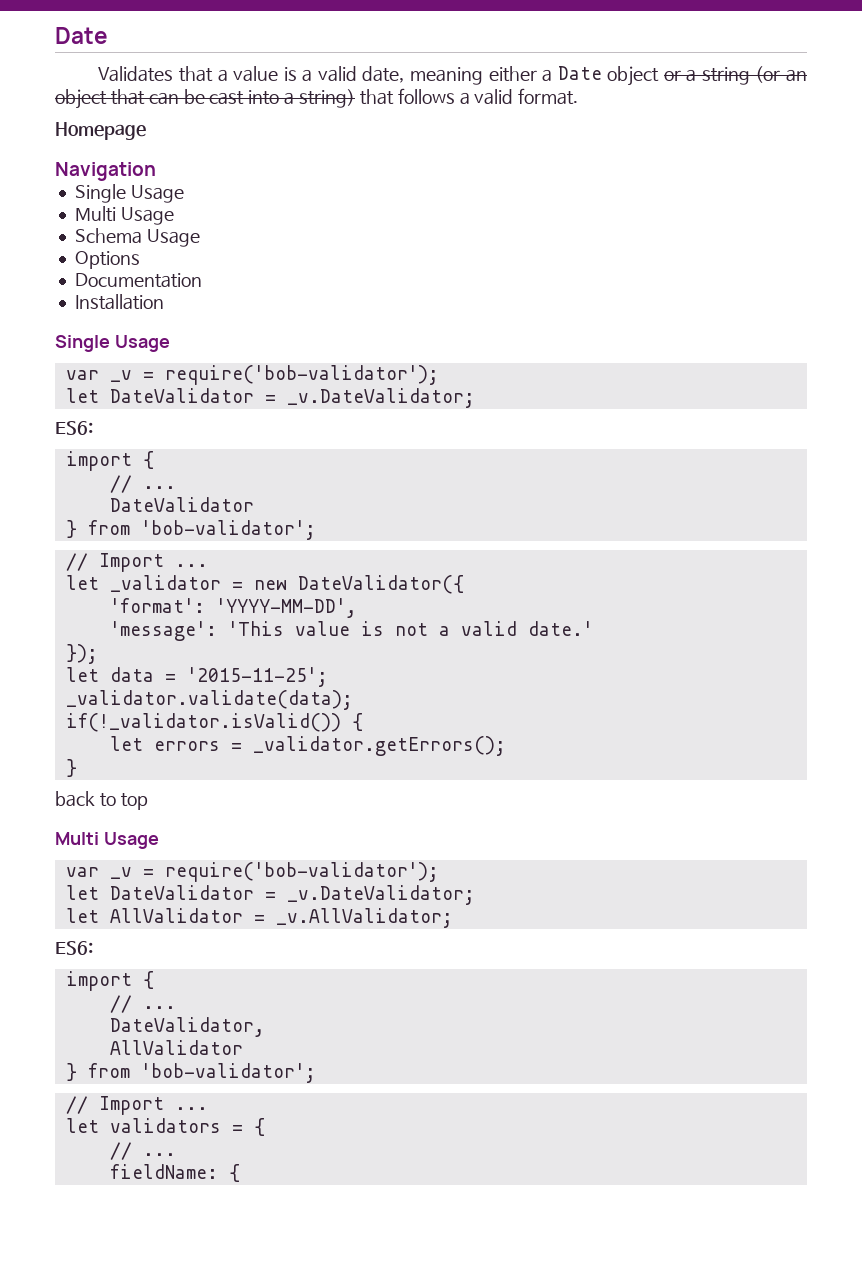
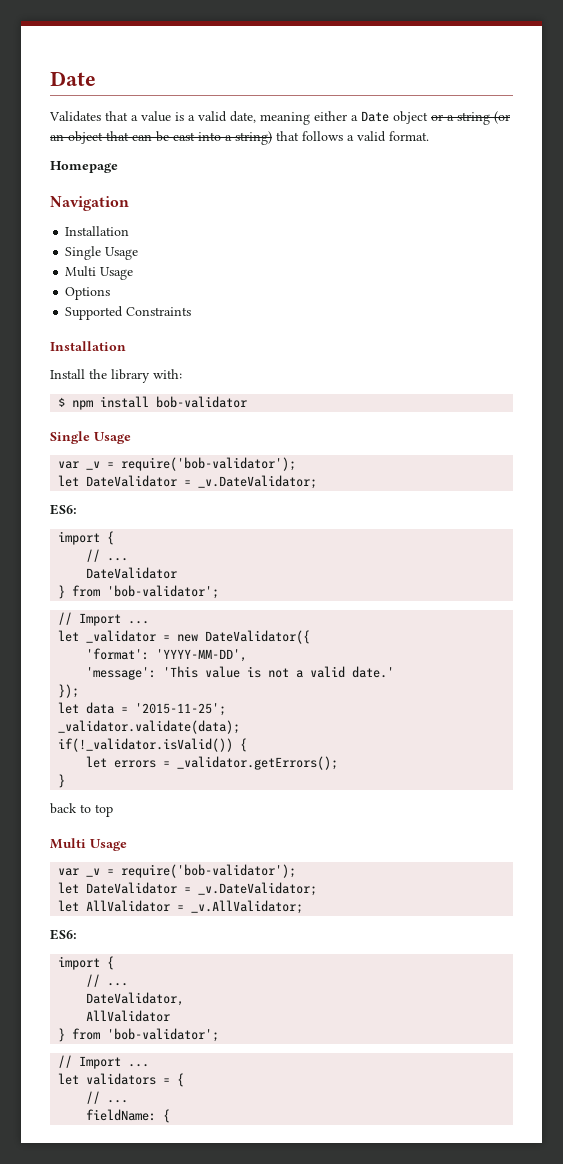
  Navigation
+ Installation
- Schema Usage
- Documentation
+ Supported Constraints
  Installation
+ Install the library with:
+ $ npm install bob-validator

